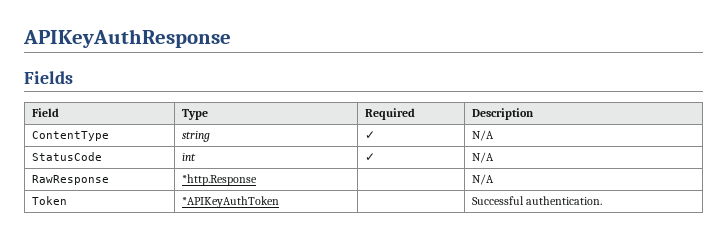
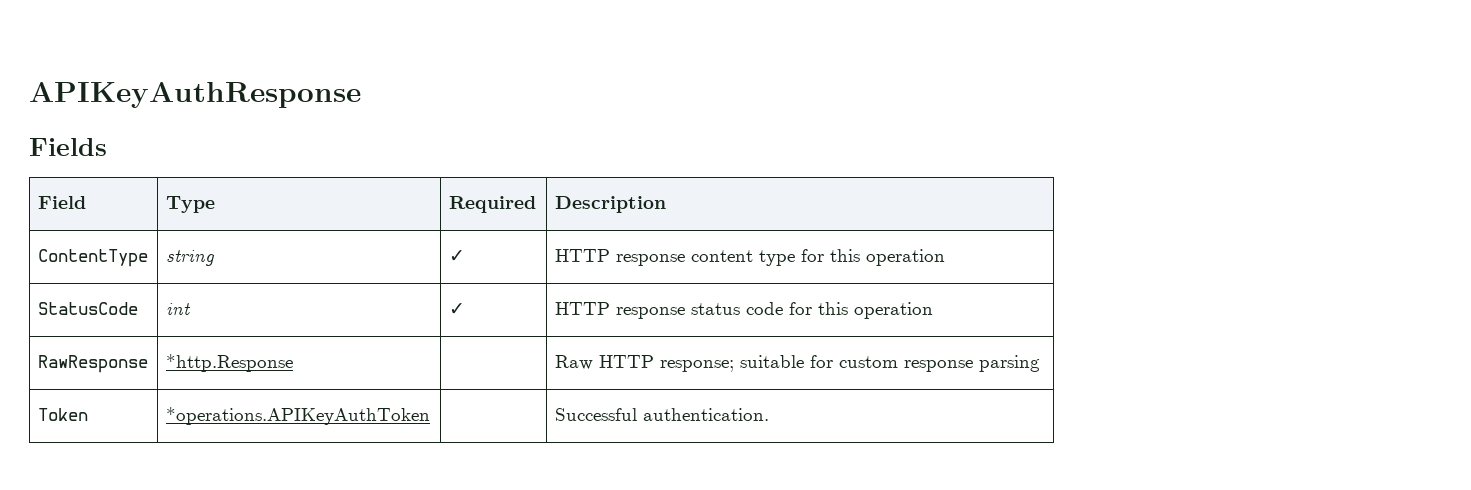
- ContentType | string | ✓ | N/A
- StatusCode | int | ✓ | N/A
- RawResponse | *http.Response | | N/A
+ ContentType | string | ✓ | HTTP response content type for this operation
+ StatusCode | int | ✓ | HTTP response status code for this operation
+ RawResponse | *http.Response | | Raw HTTP response; suitable for custom response parsing
- Token | *APIKeyAuthToken | | Successful authentication.
+ Token | *operations.APIKeyAuthToken | | Successful authentication.

